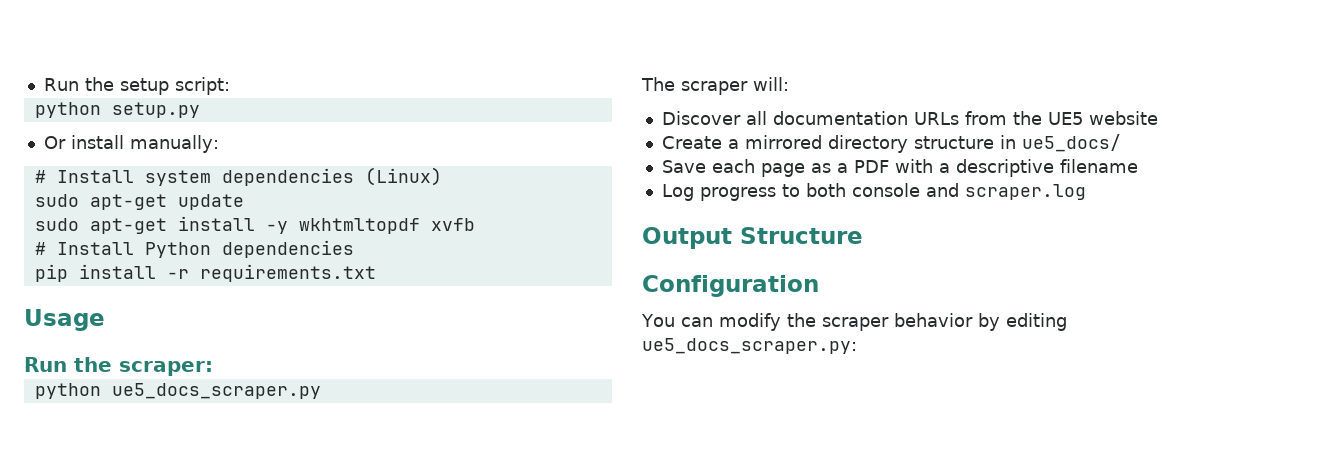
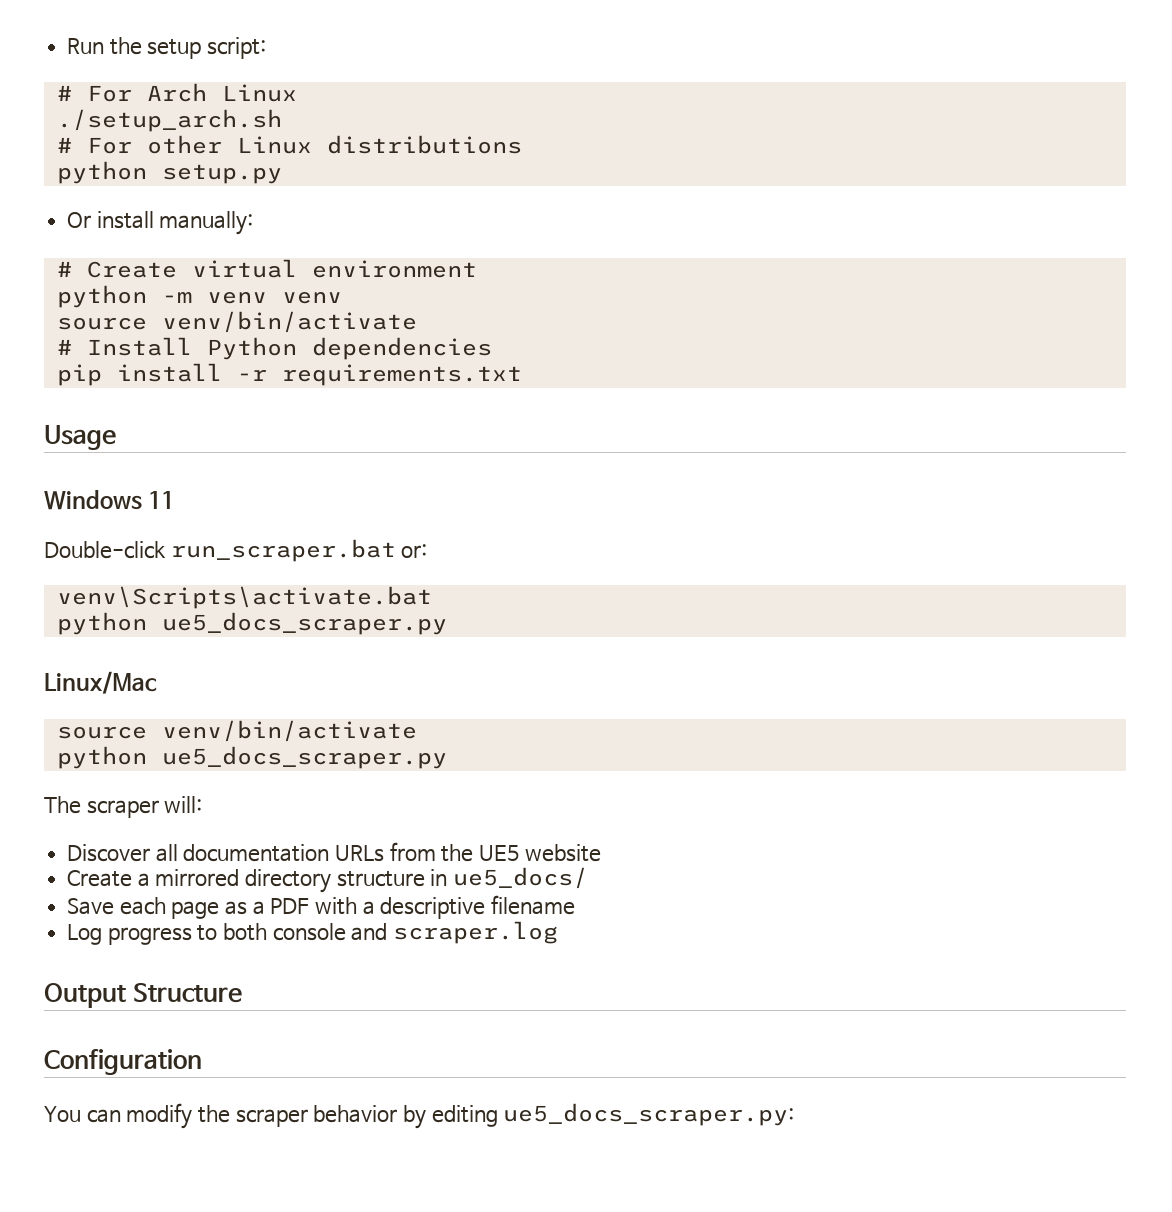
+ # For Arch Linux
+ ./setup_arch.sh
+ # For other Linux distributions
- # Install system dependencies (Linux)
- sudo apt-get update
- sudo apt-get install -y wkhtmltopdf xvfb
+ # Create virtual environment
+ python -m venv venv
+ source venv/bin/activate
- Run the scraper:
+ Windows 11
+ Double-click run_scraper.bat or:
+ venv\Scripts\activate.bat
+ python ue5_docs_scraper.py
+ Linux/Mac
+ source venv/bin/activate

